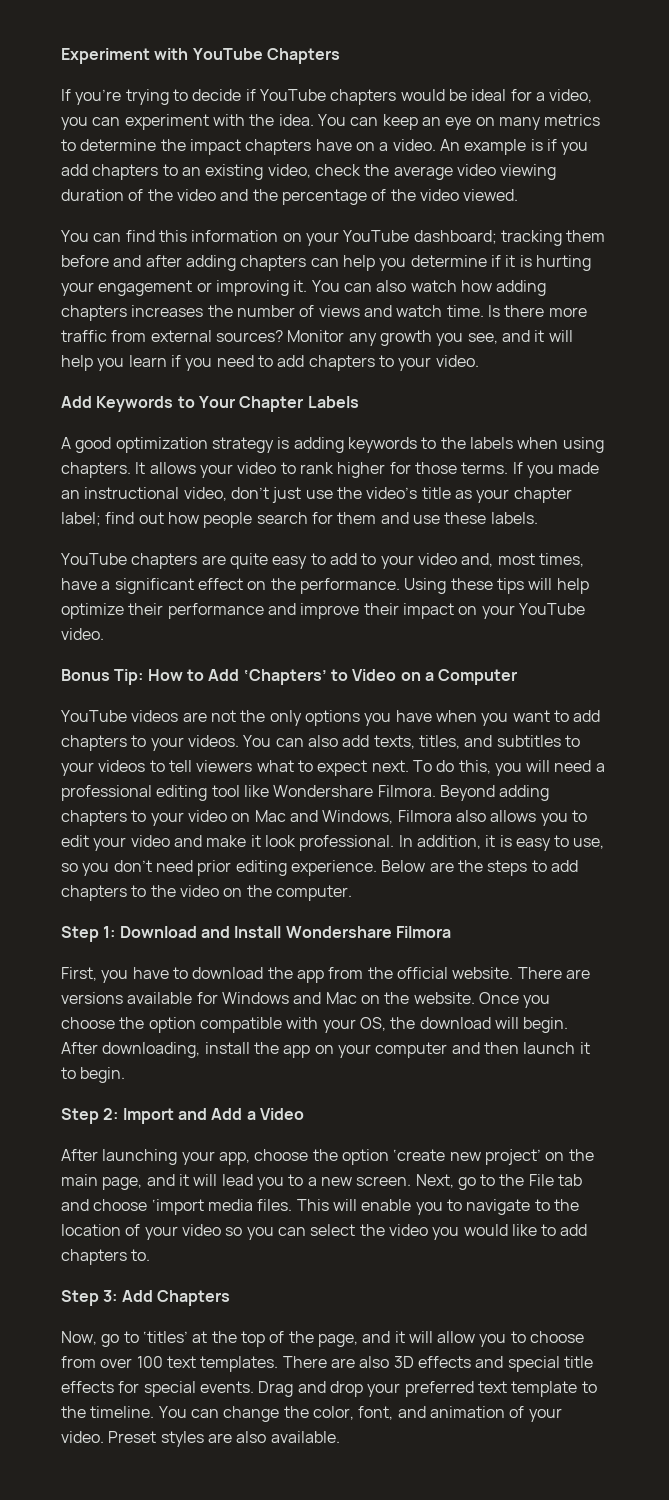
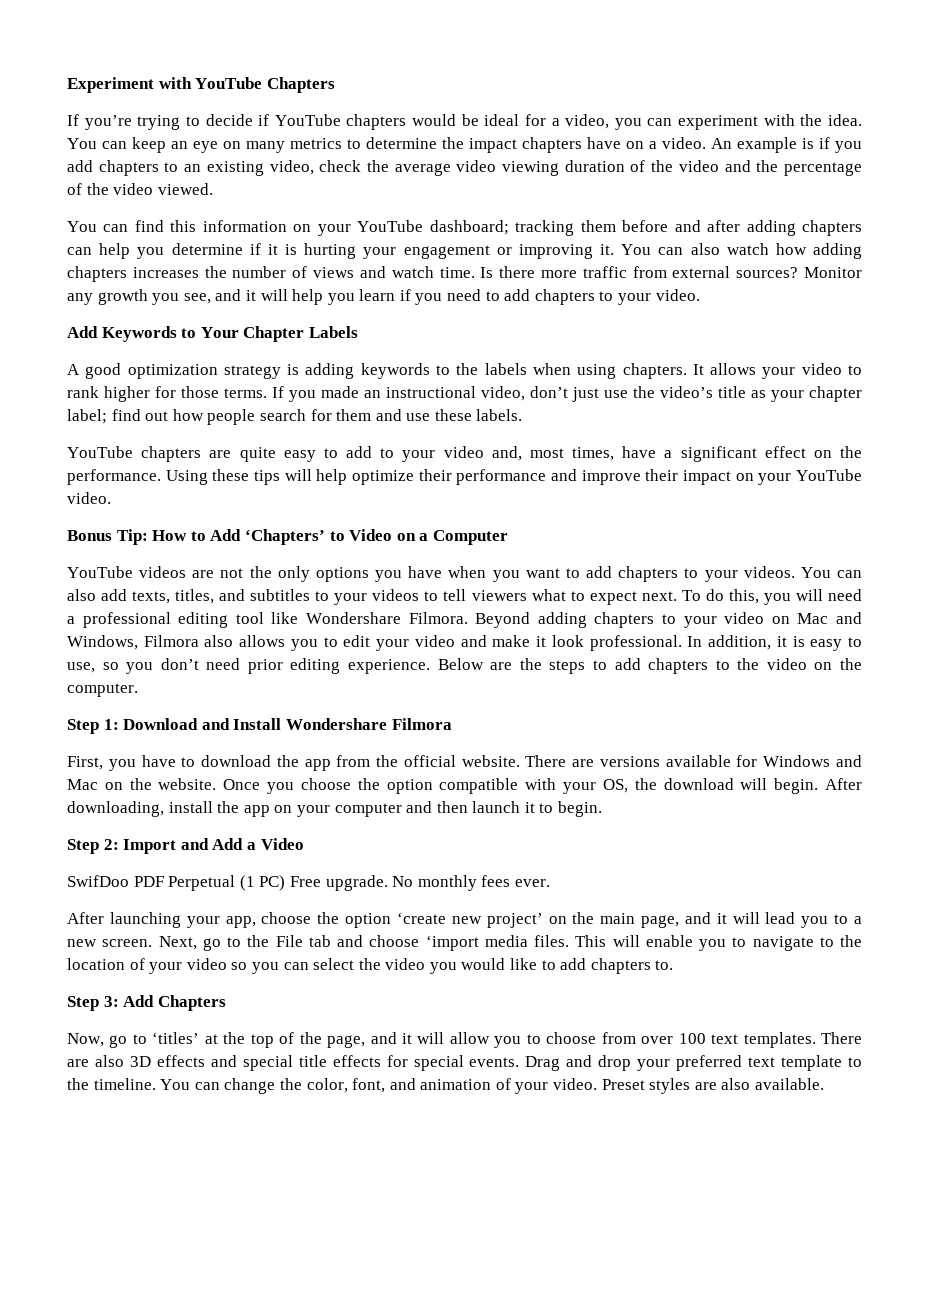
+ SwifDoo PDF Perpetual (1 PC) Free upgrade. No monthly fees ever.

